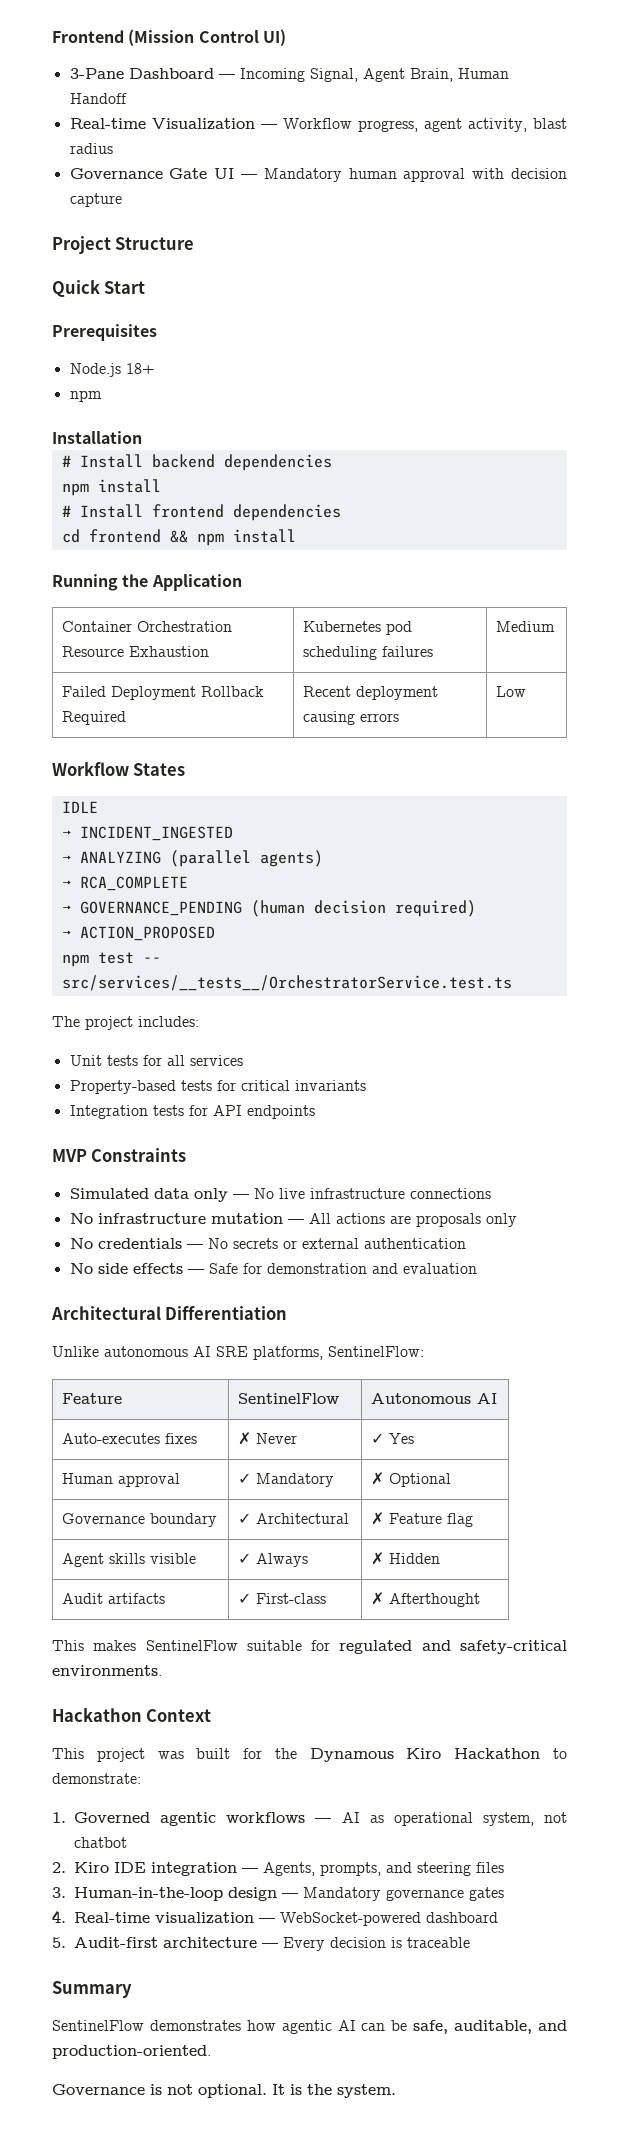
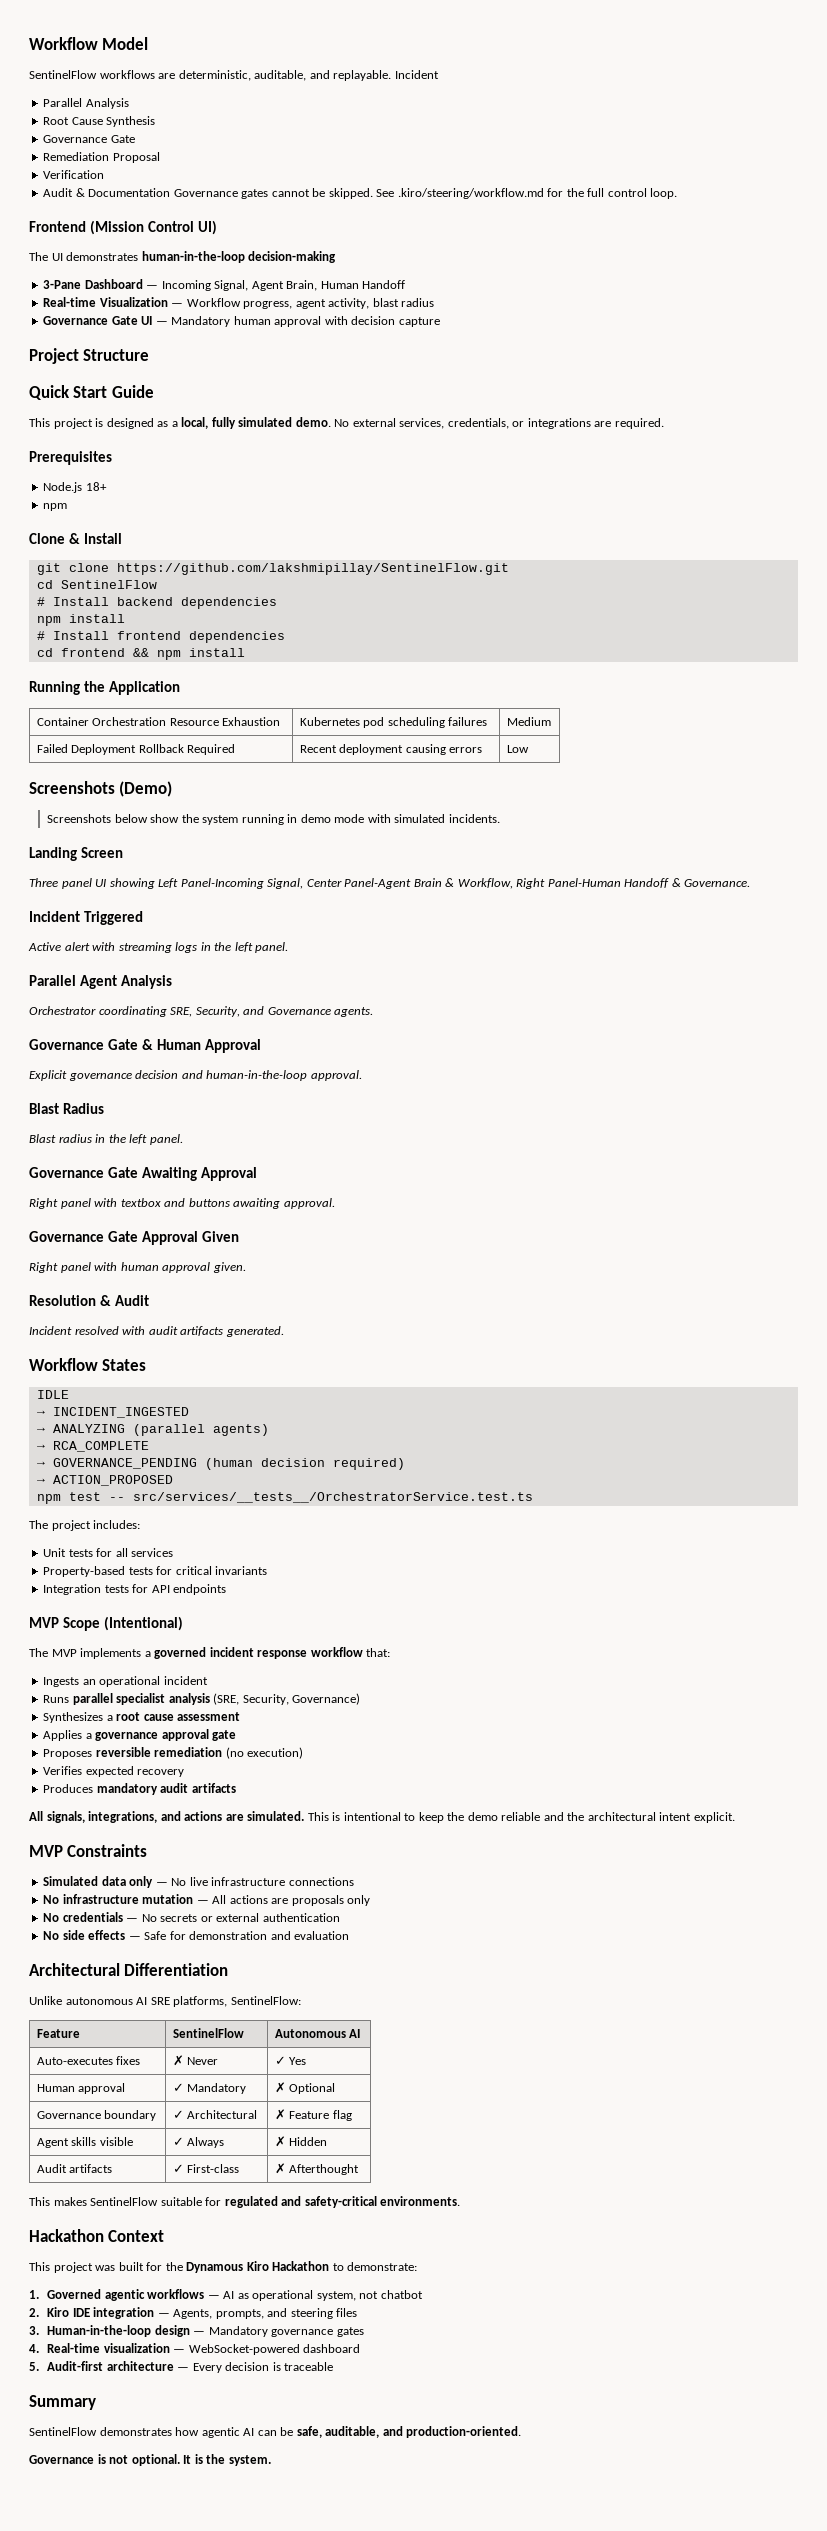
+ Workflow Model
+ SentinelFlow workflows are deterministic, auditable, and replayable. Incident
+ Parallel Analysis
+ Root Cause Synthesis
+ Governance Gate
+ Remediation Proposal
+ Verification
+ Audit & Documentation Governance gates cannot be skipped. See .kiro/steering/workflow.md for the full control loop.
+ The UI demonstrates human-in-the-loop decision-making
- Quick Start
+ Quick Start Guide
+ This project is designed as a local, fully simulated demo. No external services, credentials, or integrations are required.
  Prerequisites
  Node.js 18+
  npm
- Installation
+ Clone & Install
+ git clone https://github.com/lakshmipillay/SentinelFlow.git
+ cd SentinelFlow
+ Screenshots (Demo)
+ Screenshots below show the system running in demo mode with simulated incidents.
+ Landing Screen
+ Three panel UI showing Left Panel-Incoming Signal, Center Panel-Agent Brain & Workflow, Right Panel-Human Handoff & Governance.
+ Incident Triggered
+ Active alert with streaming logs in the left panel.
+ Parallel Agent Analysis
+ Orchestrator coordinating SRE, Security, and Governance agents.
+ Governance Gate & Human Approval
+ Explicit governance decision and human-in-the-loop approval.
+ Blast Radius
+ Blast radius in the left panel.
+ Governance Gate Awaiting Approval
+ Right panel with textbox and buttons awaiting approval.
+ Governance Gate Approval Given
+ Right panel with human approval given.
+ Resolution & Audit
+ Incident resolved with audit artifacts generated.
+ MVP Scope (Intentional)
+ The MVP implements a governed incident response workflow that:
+ Ingests an operational incident
+ Runs parallel specialist analysis (SRE, Security, Governance)
+ Synthesizes a root cause assessment
+ Applies a governance approval gate
+ Proposes reversible remediation (no execution)
+ Verifies expected recovery
+ Produces mandatory audit artifacts
+ All signals, integrations, and actions are simulated. This is intentional to keep the demo reliable and the architectural intent explicit.

